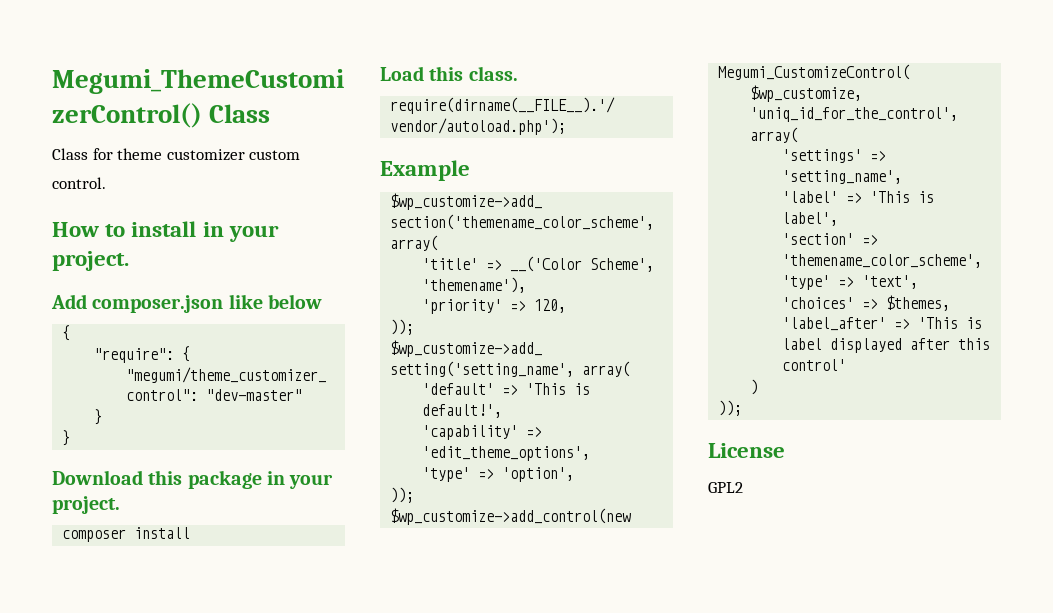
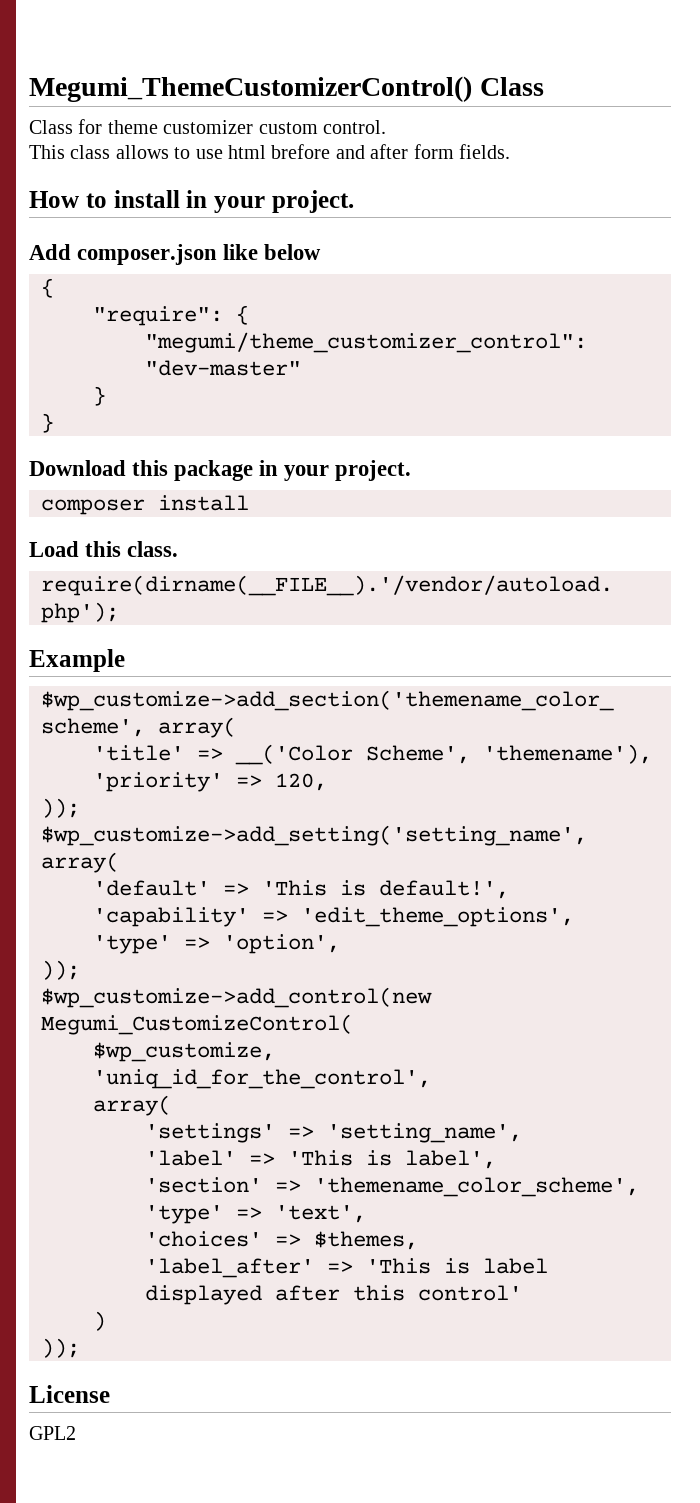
+ This class allows to use html brefore and after form fields.

